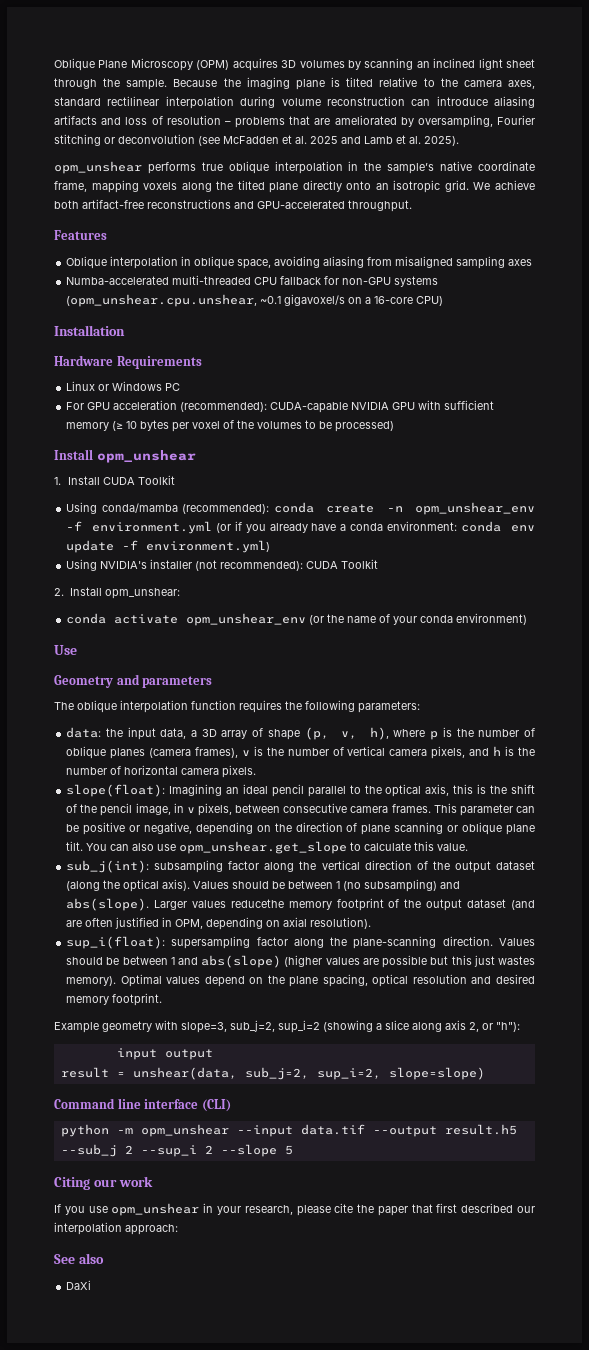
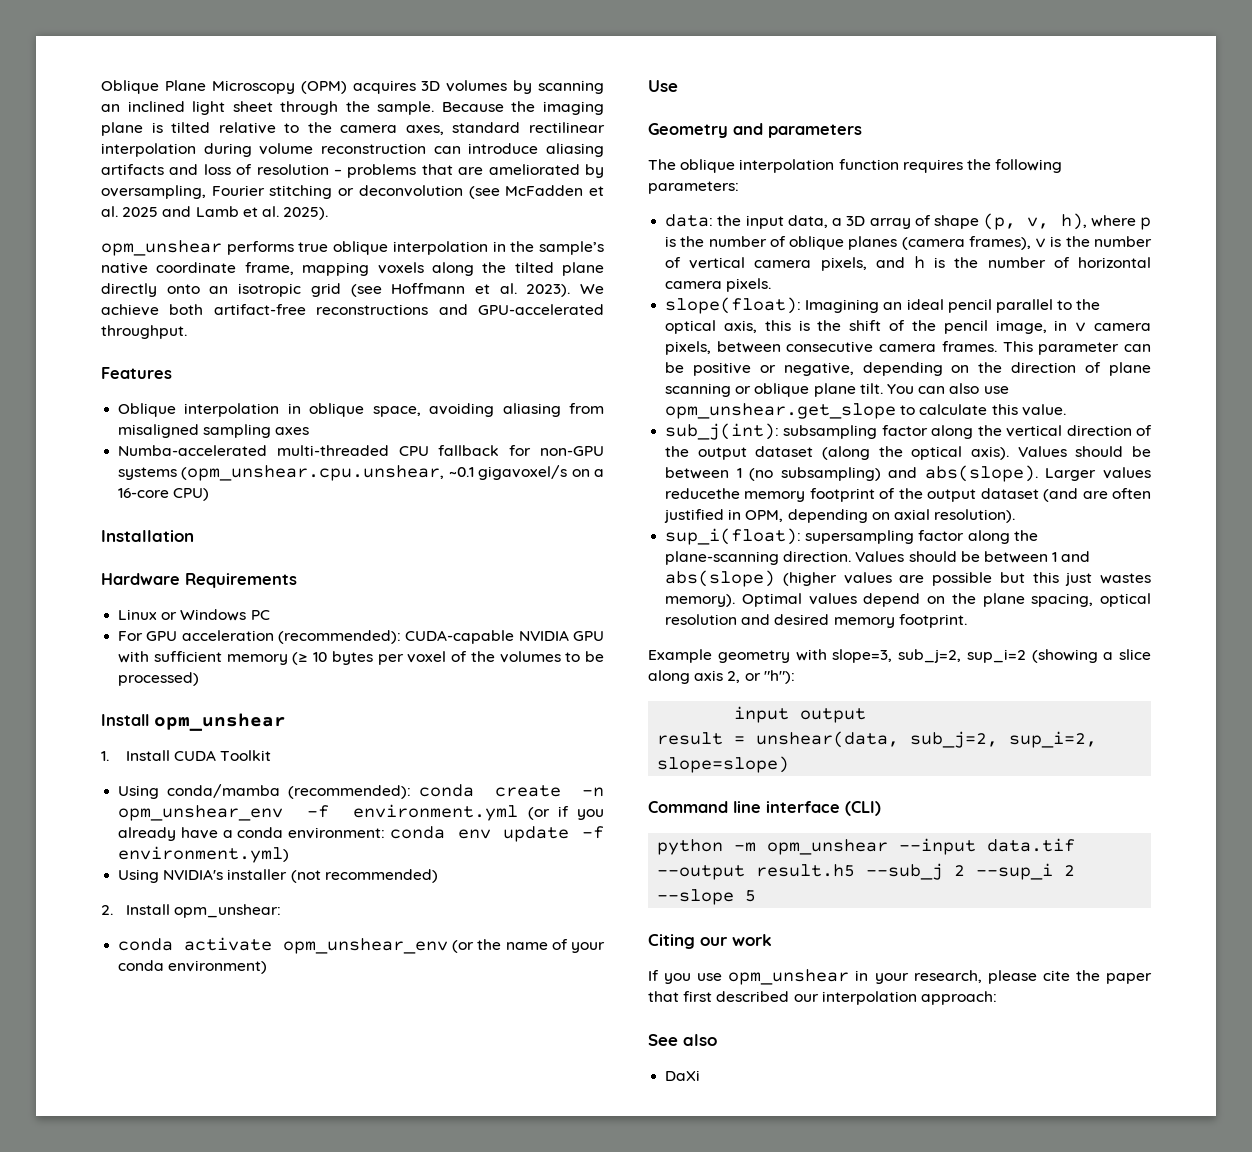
- opm_unshear performs true oblique interpolation in the sample’s native coordinate frame, mapping voxels along the tilted plane directly onto an isotropic grid.
+ opm_unshear performs true oblique interpolation in the sample’s native coordinate frame, mapping voxels along the tilted plane directly onto an isotropic grid (see Hoffmann et al. 2023).
- Using NVIDIA's installer (not recommended): CUDA Toolkit
+ Using NVIDIA's installer (not recommended)
- slope(float): Imagining an ideal pencil parallel to the optical axis, this is the shift of the pencil image, in v pixels, between consecutive camera frames.
+ slope(float): Imagining an ideal pencil parallel to the optical axis, this is the shift of the pencil image, in v camera pixels, between consecutive camera frames.

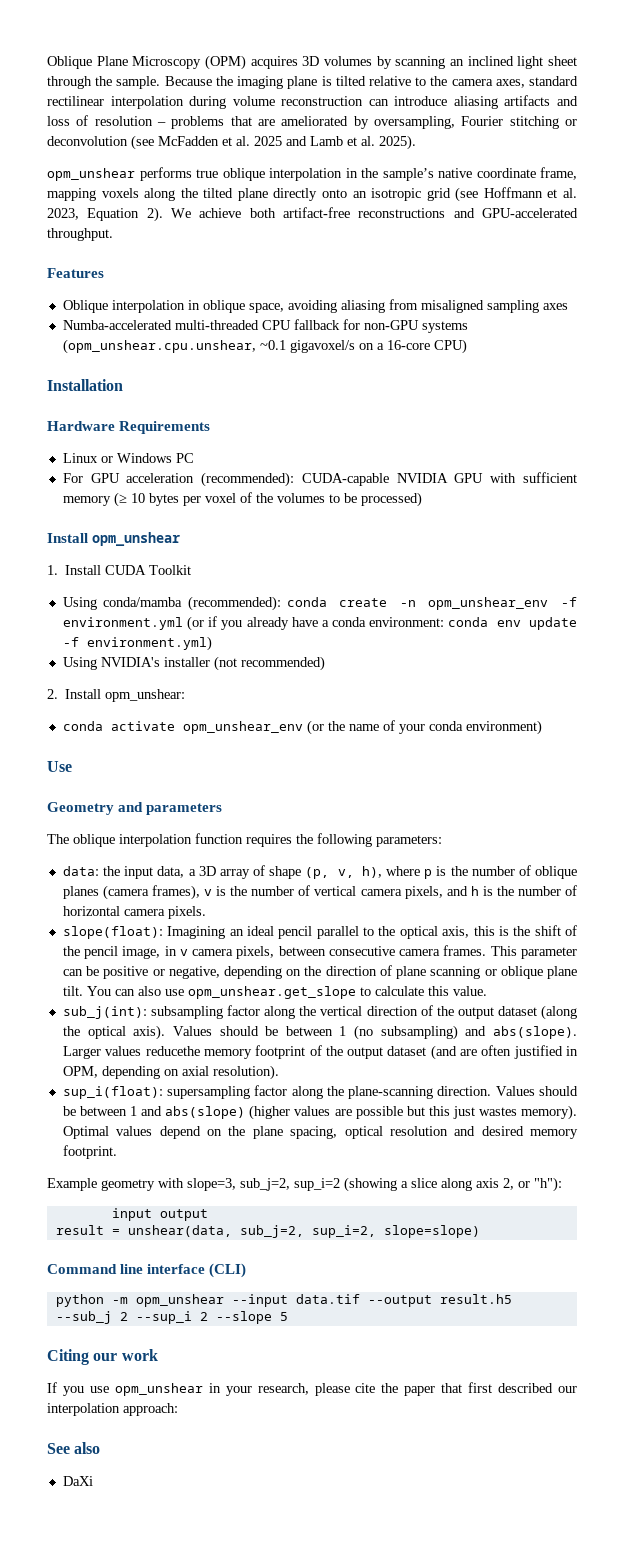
- opm_unshear performs true oblique interpolation in the sample’s native coordinate frame, mapping voxels along the tilted plane directly onto an isotropic grid (see Hoffmann et al. 2023).
+ opm_unshear performs true oblique interpolation in the sample’s native coordinate frame, mapping voxels along the tilted plane directly onto an isotropic grid (see Hoffmann et al. 2023, Equation 2).

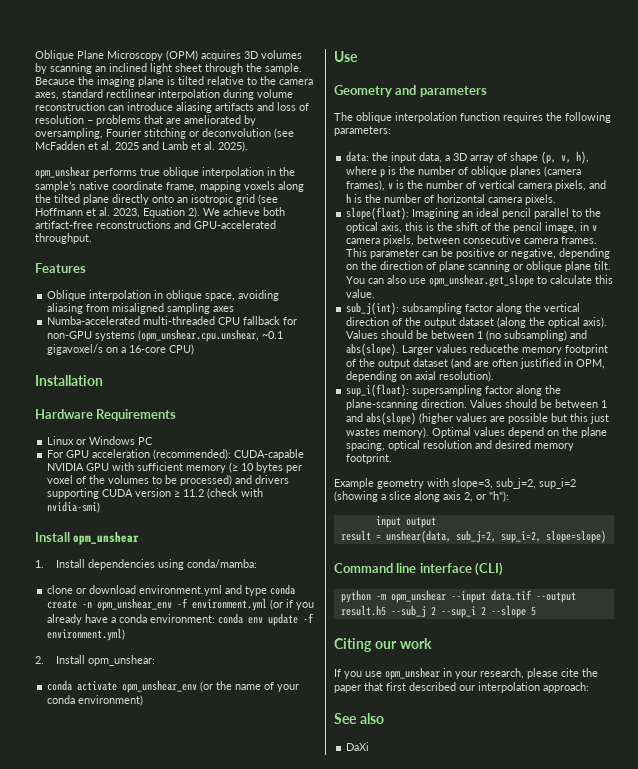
- For GPU acceleration (recommended): CUDA-capable NVIDIA GPU with sufficient memory (≥ 10 bytes per voxel of the volumes to be processed)
+ For GPU acceleration (recommended): CUDA-capable NVIDIA GPU with sufficient memory (≥ 10 bytes per voxel of the volumes to be processed) and drivers supporting CUDA version ≥ 11.2 (check with nvidia-smi)
  Install opm_unshear
- 1. Install CUDA Toolkit
- Using conda/mamba (recommended): conda create -n opm_unshear_env -f environment.yml (or if you already have a conda environment: conda env update -f environment.yml)
+ 1. Install dependencies using conda/mamba:
+ clone or download environment.yml and type conda create -n opm_unshear_env -f environment.yml (or if you already have a conda environment: conda env update -f environment.yml)
- Using NVIDIA's installer (not recommended)

